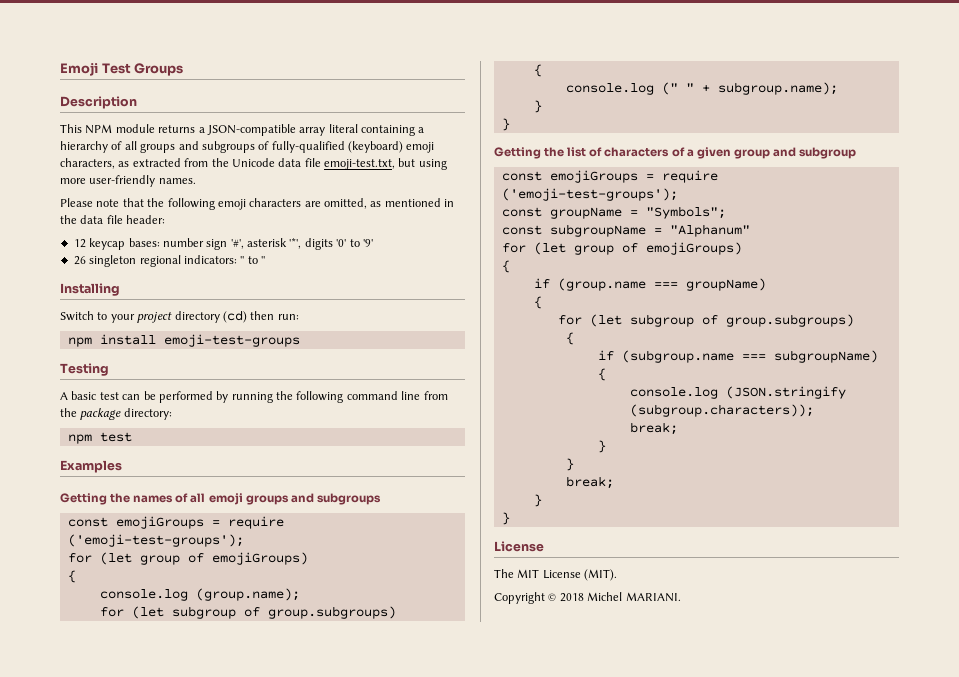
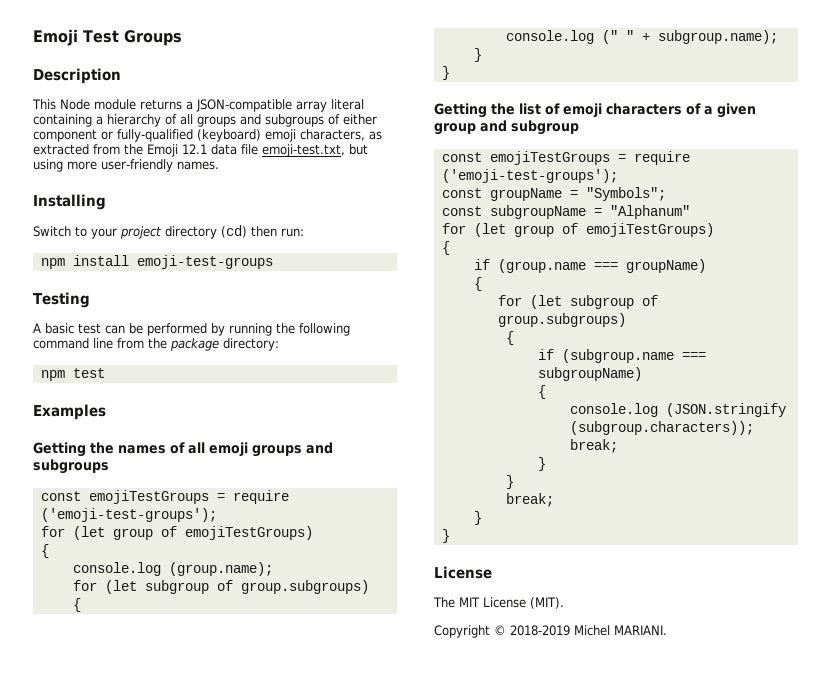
- This NPM module returns a JSON-compatible array literal containing a hierarchy of all groups and subgroups of fully-qualified (keyboard) emoji characters, as extracted from the Unicode data file emoji-test.txt, but using more user-friendly names.
+ This Node module returns a JSON-compatible array literal containing a hierarchy of all groups and subgroups of either component or fully-qualified (keyboard) emoji characters, as extracted from the Emoji 12.1 data file emoji-test.txt, but using more user-friendly names.
- Please note that the following emoji characters are omitted, as mentioned in the data file header:
- 12 keycap bases: number sign '#', asterisk '*', digits '0' to '9'
- 26 singleton regional indicators: '' to ''
  Getting the names of all emoji groups and subgroups
- const emojiGroups = require ('emoji-test-groups');
- for (let group of emojiGroups)
+ const emojiTestGroups = require ('emoji-test-groups');
+ for (let group of emojiTestGroups)
- Getting the list of characters of a given group and subgroup
- const emojiGroups = require ('emoji-test-groups');
+ Getting the list of emoji characters of a given group and subgroup
+ const emojiTestGroups = require ('emoji-test-groups');
  const subgroupName = "Alphanum"
- for (let group of emojiGroups)
+ for (let group of emojiTestGroups)
- Copyright © 2018 Michel MARIANI.
+ Copyright © 2018-2019 Michel MARIANI.

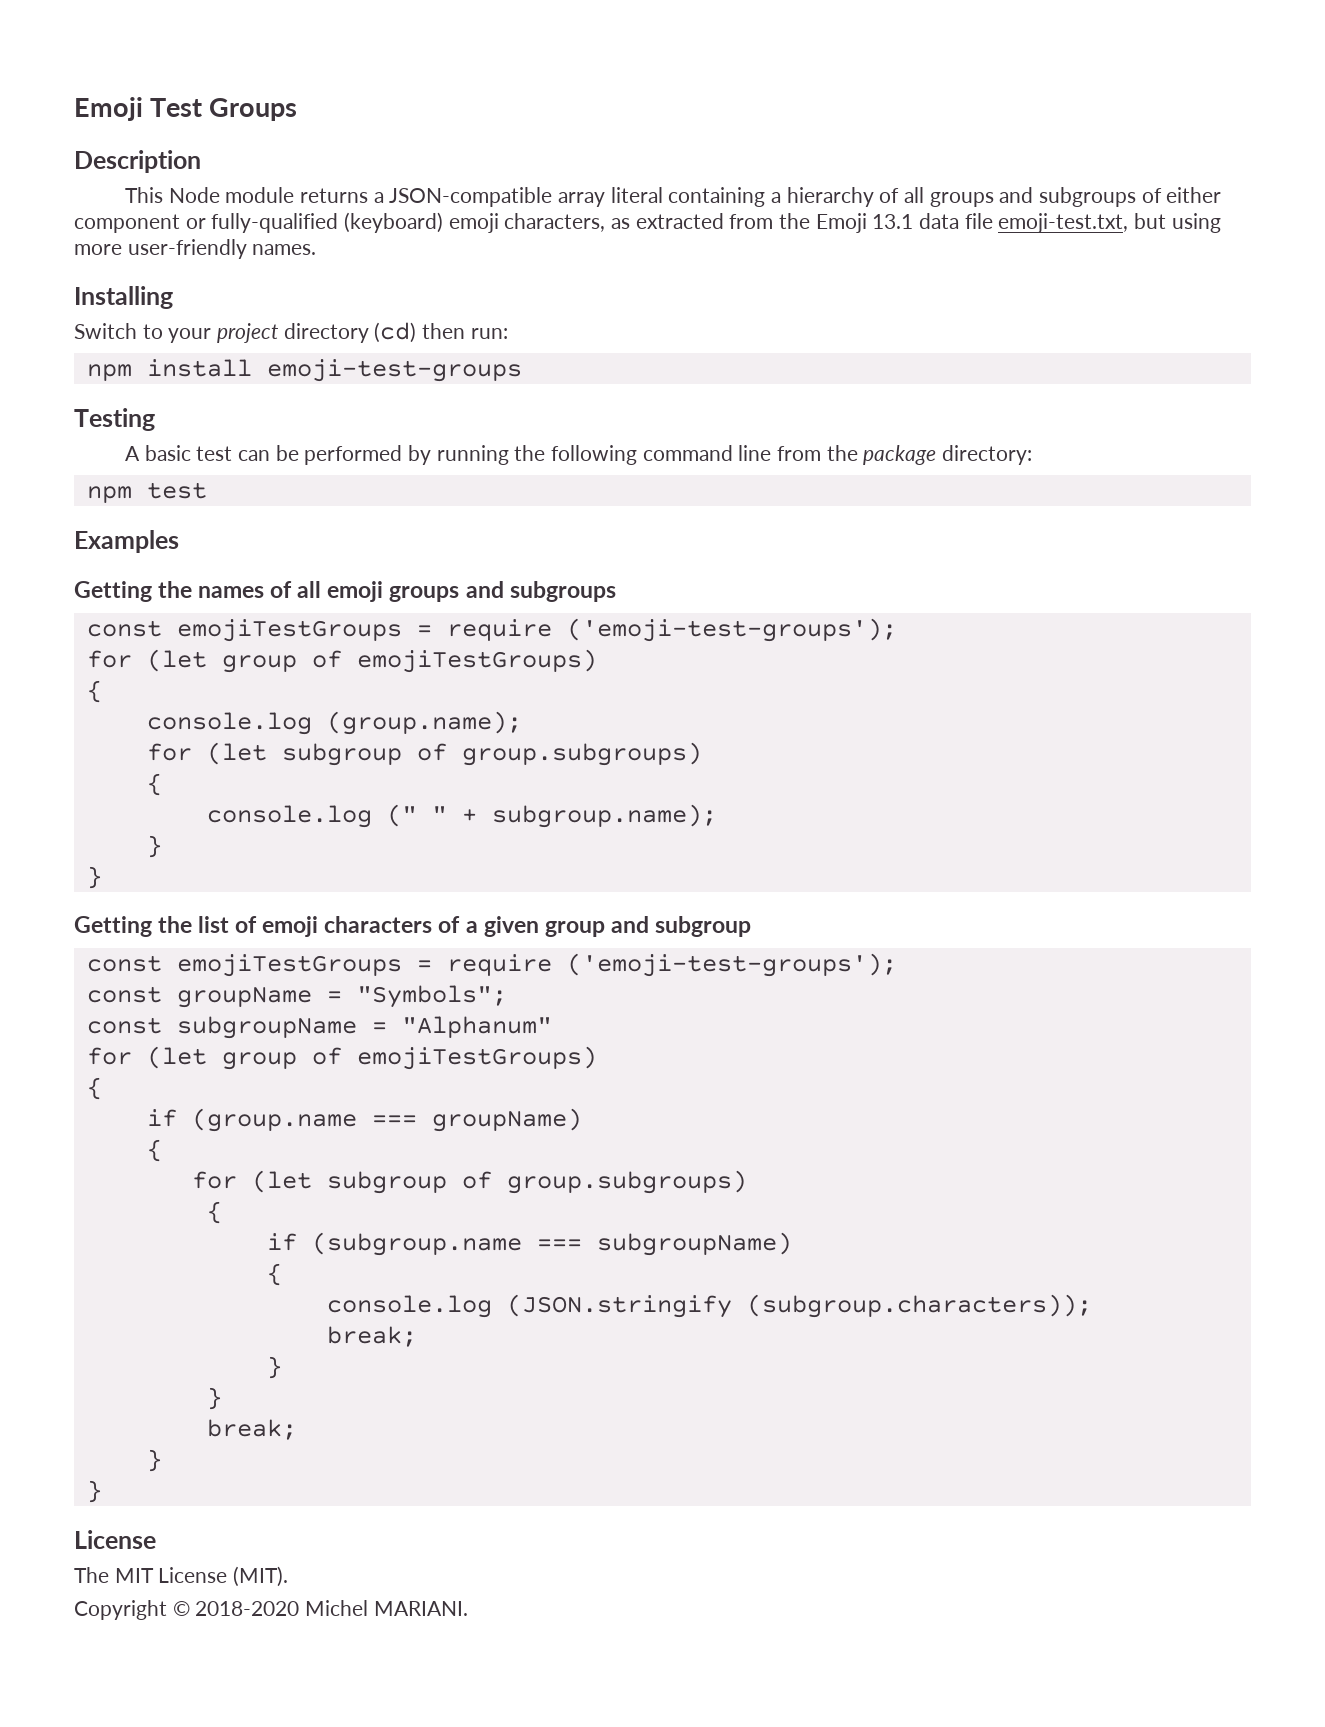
- This Node module returns a JSON-compatible array literal containing a hierarchy of all groups and subgroups of either component or fully-qualified (keyboard) emoji characters, as extracted from the Emoji 12.1 data file emoji-test.txt, but using more user-friendly names.
+ This Node module returns a JSON-compatible array literal containing a hierarchy of all groups and subgroups of either component or fully-qualified (keyboard) emoji characters, as extracted from the Emoji 13.1 data file emoji-test.txt, but using more user-friendly names.
- Copyright © 2018-2019 Michel MARIANI.
+ Copyright © 2018-2020 Michel MARIANI.

